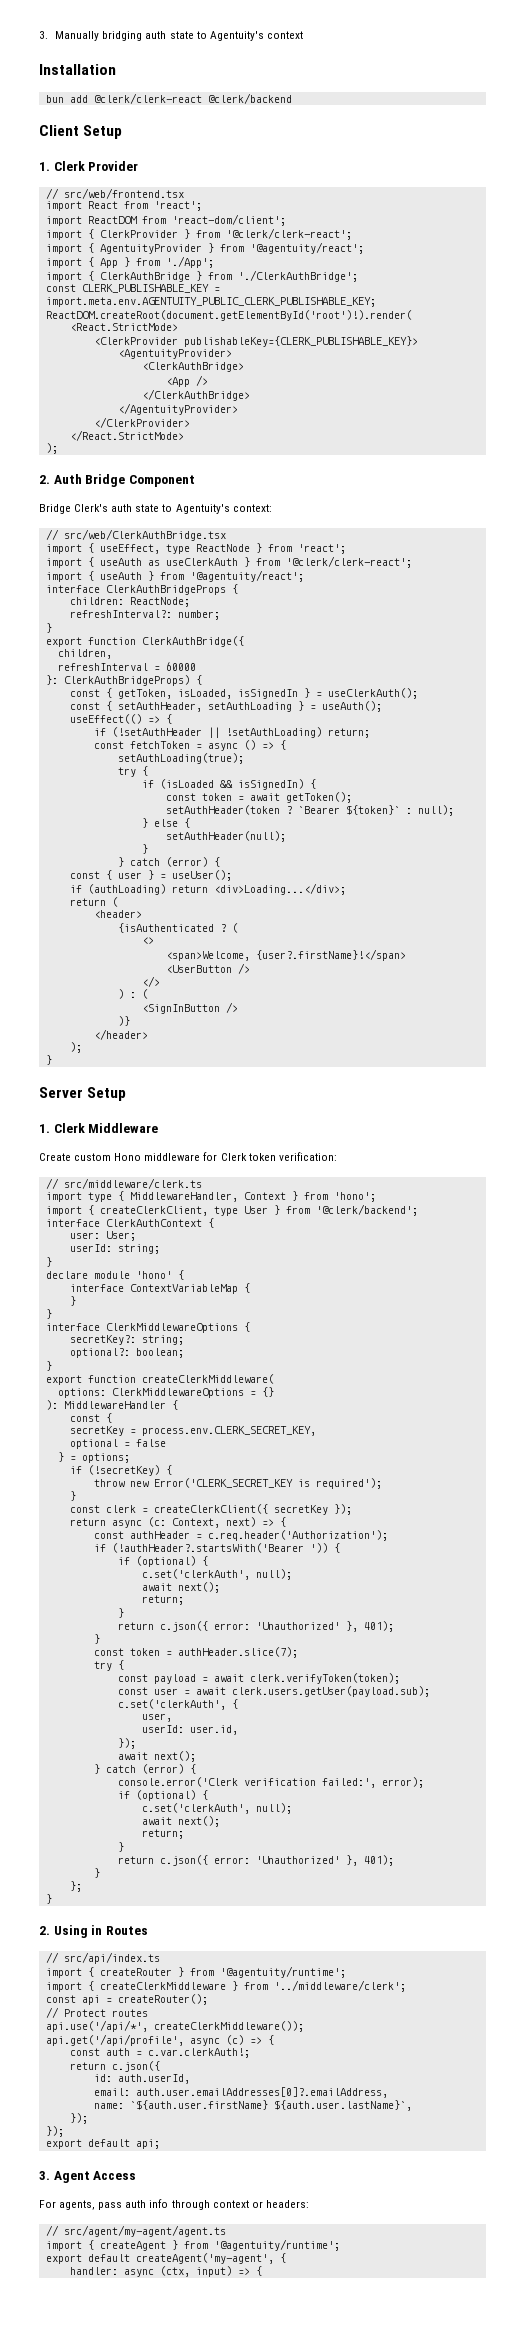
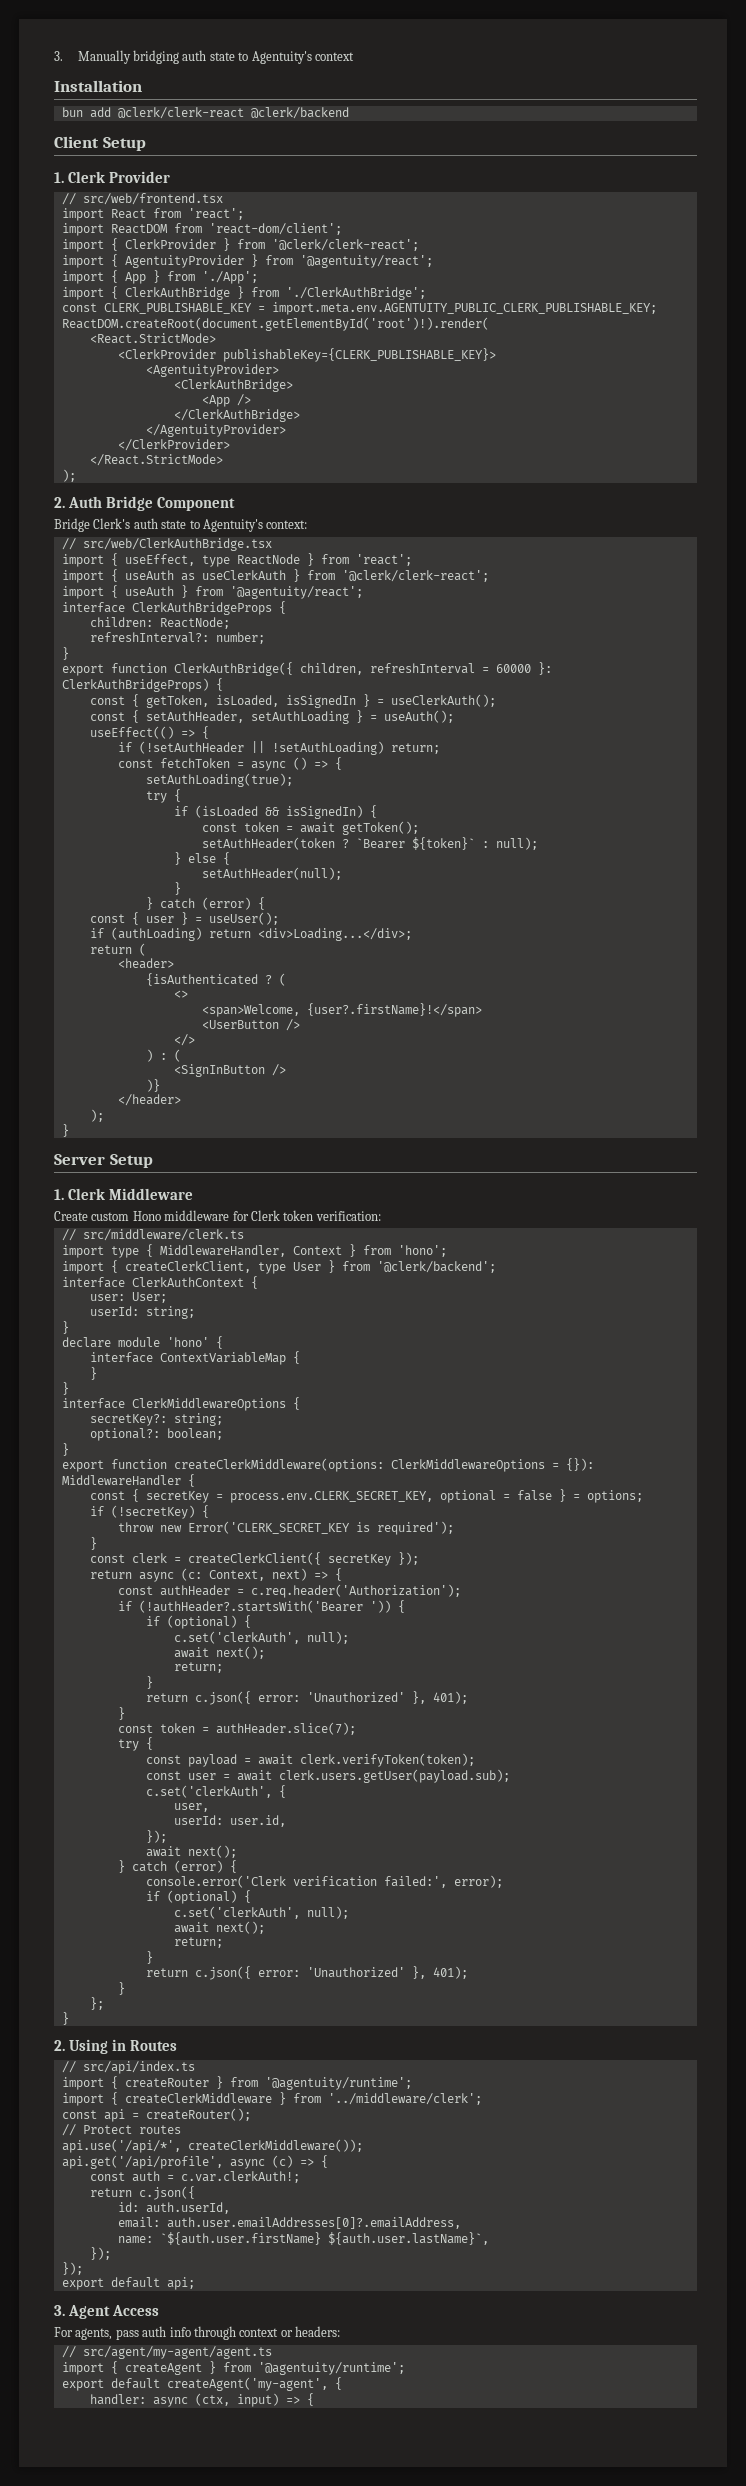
- export function ClerkAuthBridge({
- children,
- refreshInterval = 60000
- }: ClerkAuthBridgeProps) {
+ export function ClerkAuthBridge({ children, refreshInterval = 60000 }: ClerkAuthBridgeProps) {
- export function createClerkMiddleware(
- options: ClerkMiddlewareOptions = {}
- ): MiddlewareHandler {
- const {
- secretKey = process.env.CLERK_SECRET_KEY,
- optional = false
- } = options;
+ export function createClerkMiddleware(options: ClerkMiddlewareOptions = {}): MiddlewareHandler {
+ const { secretKey = process.env.CLERK_SECRET_KEY, optional = false } = options;

